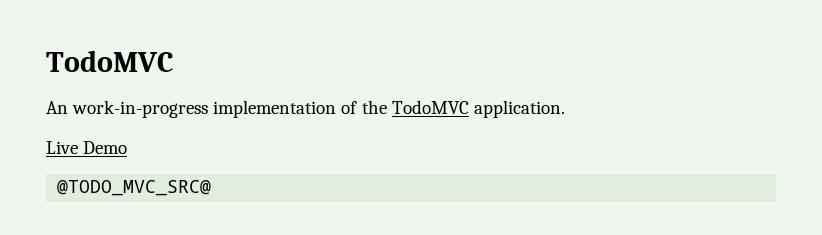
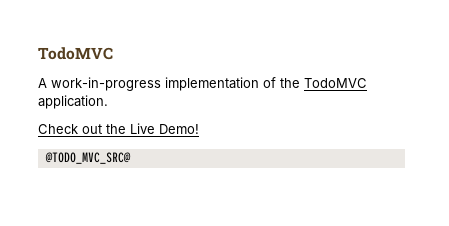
- An work-in-progress implementation of the TodoMVC application.
+ A work-in-progress implementation of the TodoMVC application.
- Live Demo
+ Check out the Live Demo!

